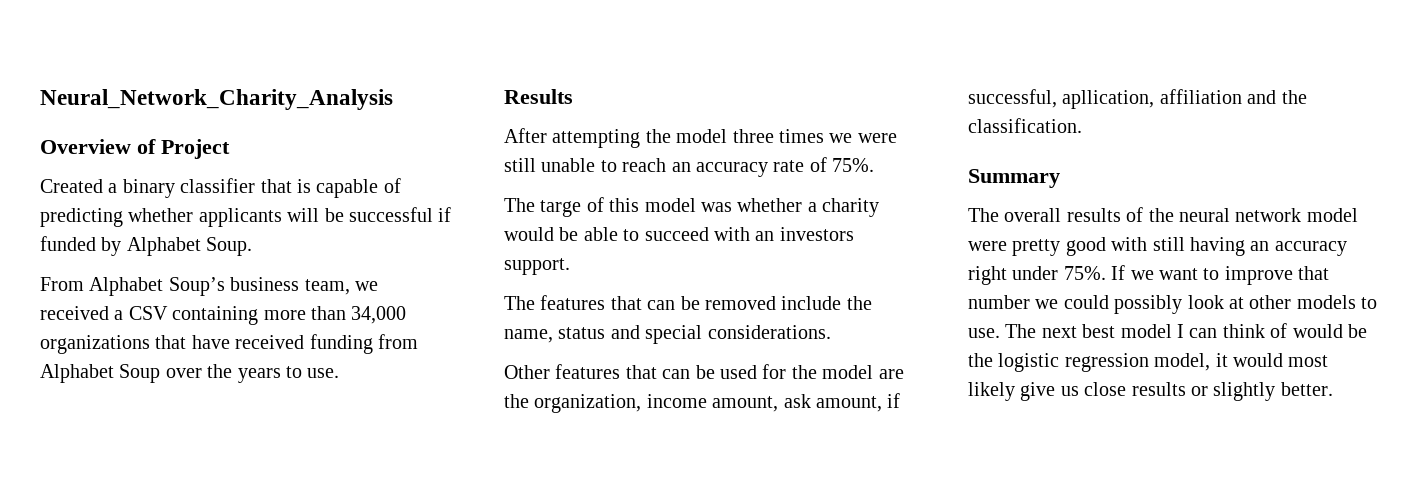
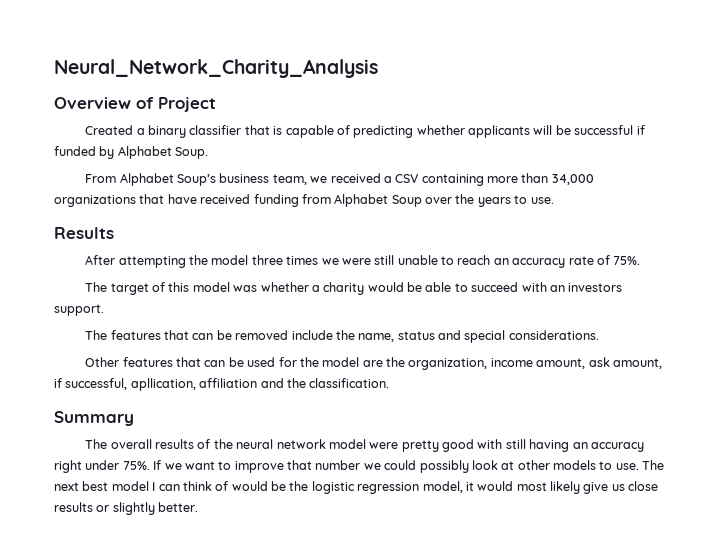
- The targe of this model was whether a charity would be able to succeed with an investors support.
+ The target of this model was whether a charity would be able to succeed with an investors support.

